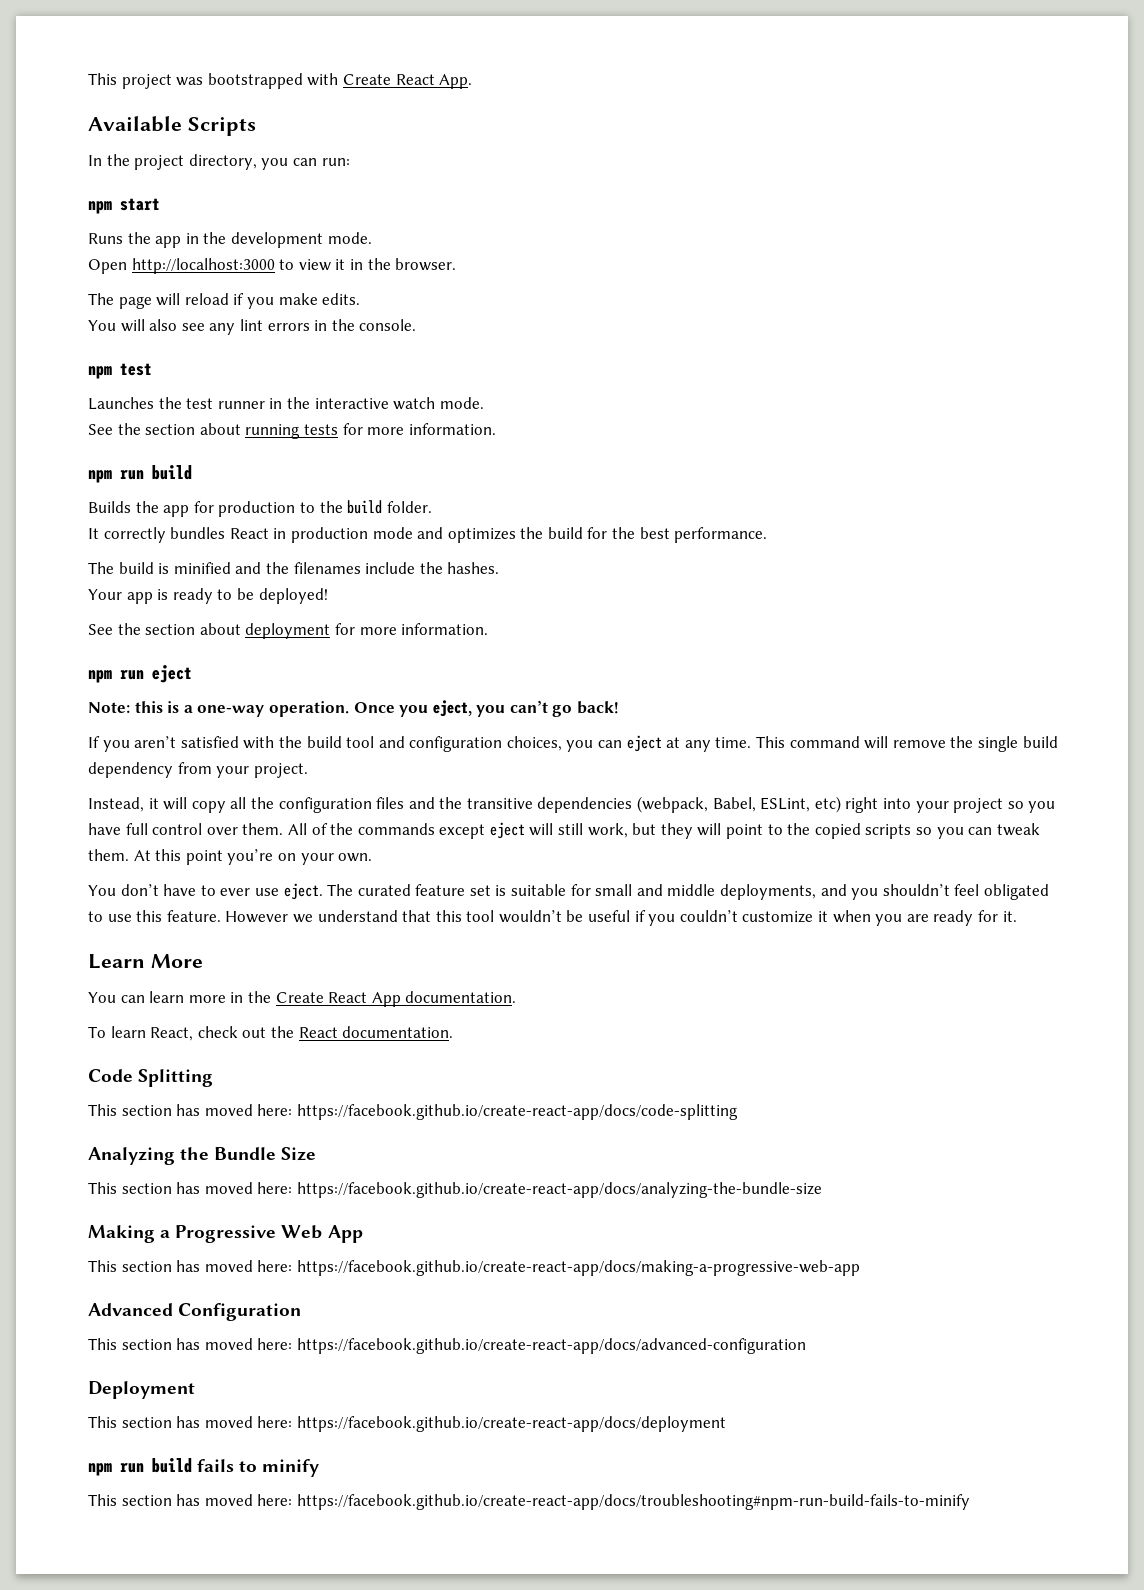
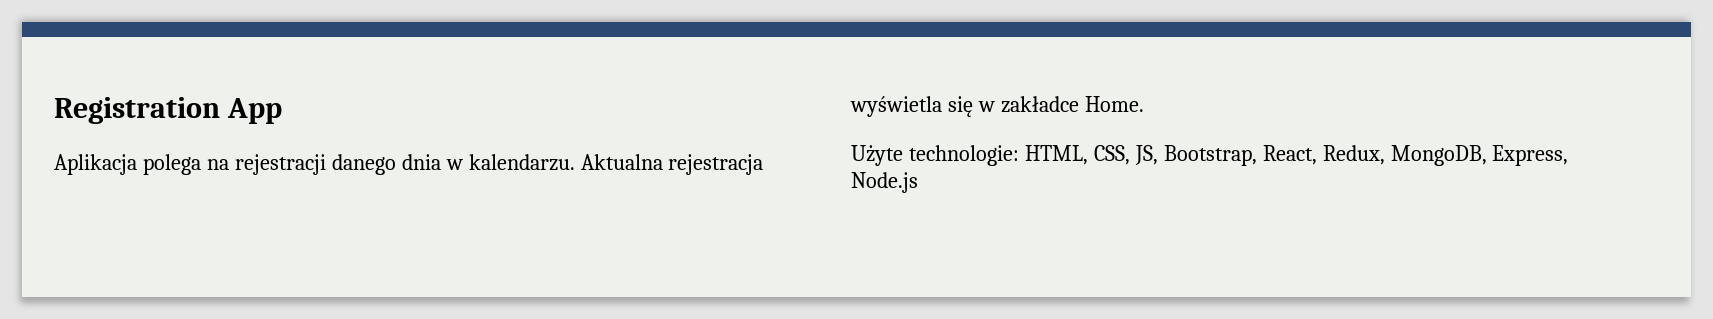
- This project was bootstrapped with Create React App.
- Available Scripts
- In the project directory, you can run:
- npm start
- Runs the app in the development mode.
- Open http://localhost:3000 to view it in the browser.
- The page will reload if you make edits.
- You will also see any lint errors in the console.
- npm test
- Launches the test runner in the interactive watch mode.
- See the section about running tests for more information.
- npm run build
- Builds the app for production to the build folder.
- It correctly bundles React in production mode and optimizes the build for the best performance.
- The build is minified and the filenames include the hashes.
- Your app is ready to be deployed!
- See the section about deployment for more information.
- npm run eject
- Note: this is a one-way operation. Once you eject, you can’t go back!
- If you aren’t satisfied with the build tool and configuration choices, you can eject at any time. This command will remove the single build dependency from your project.
- Instead, it will copy all the configuration files and the transitive dependencies (webpack, Babel, ESLint, etc) right into your project so you have full control over them. All of the commands except eject will still work, but they will point to the copied scripts so you can tweak them. At this point you’re on your own.
- You don’t have to ever use eject. The curated feature set is suitable for small and middle deployments, and you shouldn’t feel obligated to use this feature. However we understand that this tool wouldn’t be useful if you couldn’t customize it when you are ready for it.
- Learn More
- You can learn more in the Create React App documentation.
- To learn React, check out the React documentation.
- Code Splitting
- This section has moved here: https://facebook.github.io/create-react-app/docs/code-splitting
- Analyzing the Bundle Size
- This section has moved here: https://facebook.github.io/create-react-app/docs/analyzing-the-bundle-size
- Making a Progressive Web App
- This section has moved here: https://facebook.github.io/create-react-app/docs/making-a-progressive-web-app
- Advanced Configuration
- This section has moved here: https://facebook.github.io/create-react-app/docs/advanced-configuration
- Deployment
- This section has moved here: https://facebook.github.io/create-react-app/docs/deployment
- npm run build fails to minify
- This section has moved here: https://facebook.github.io/create-react-app/docs/troubleshooting#npm-run-build-fails-to-minify
+ Registration App
+ Aplikacja polega na rejestracji danego dnia w kalendarzu. Aktualna rejestracja wyświetla się w zakładce Home.
+ Użyte technologie: HTML, CSS, JS, Bootstrap, React, Redux, MongoDB, Express, Node.js

